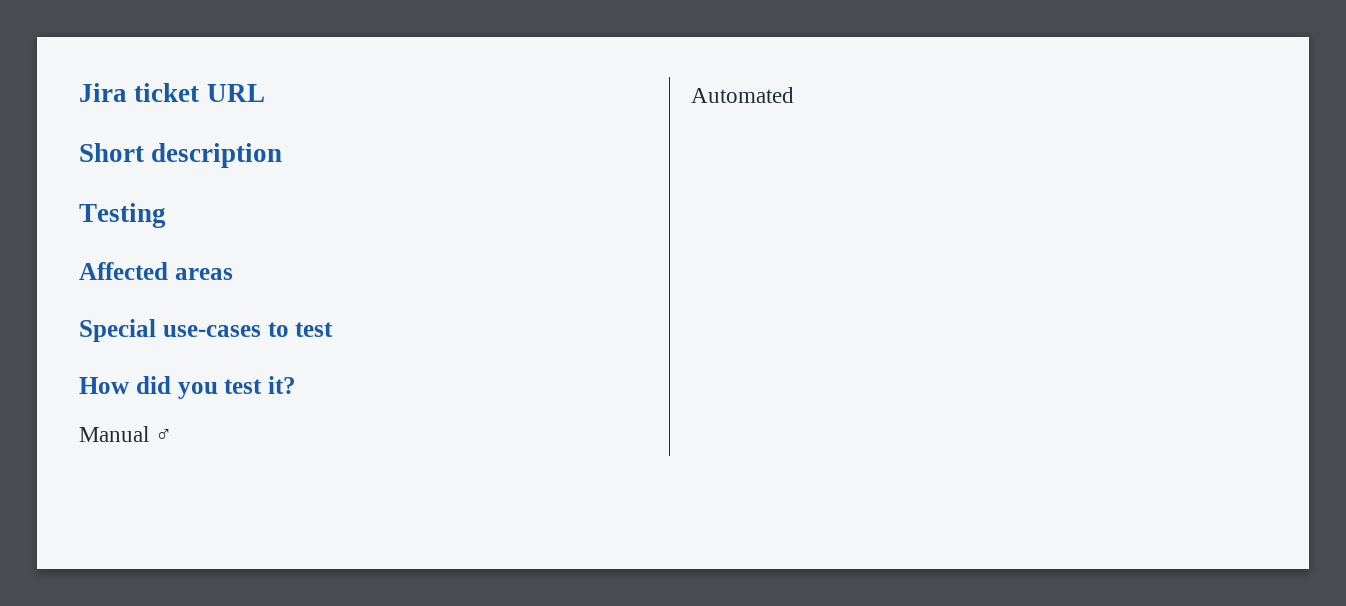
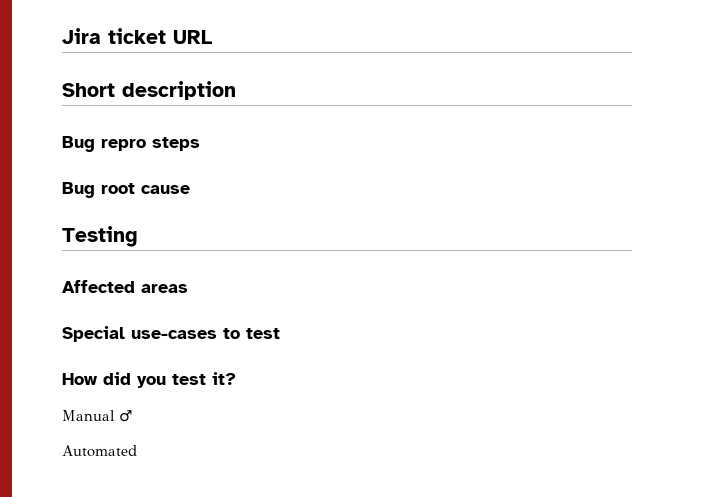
+ Bug repro steps
+ Bug root cause

